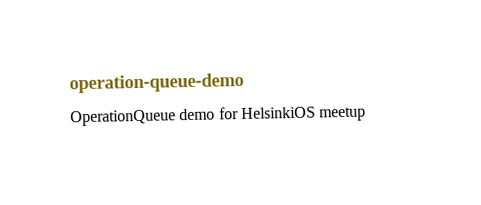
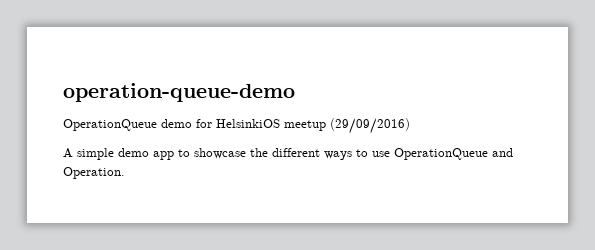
- OperationQueue demo for HelsinkiOS meetup
+ OperationQueue demo for HelsinkiOS meetup (29/09/2016)
+ A simple demo app to showcase the different ways to use OperationQueue and Operation.

